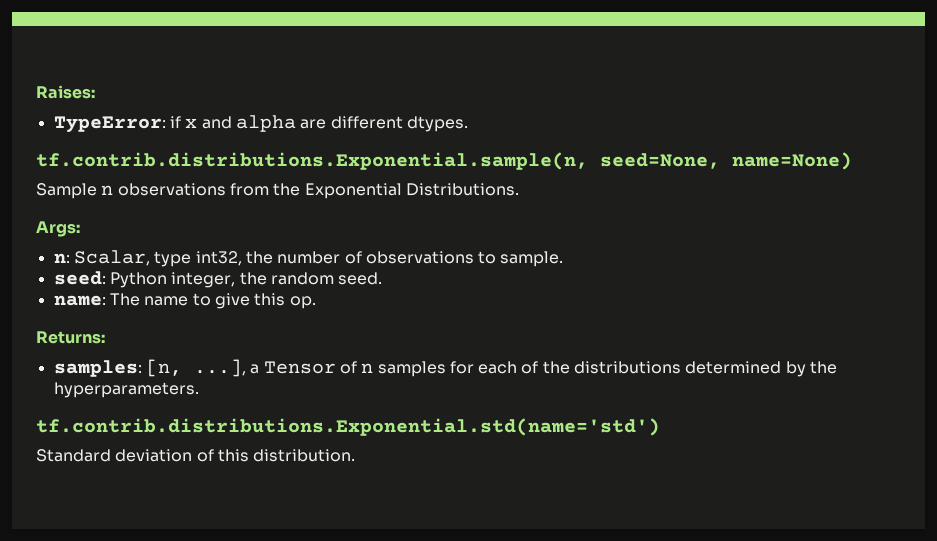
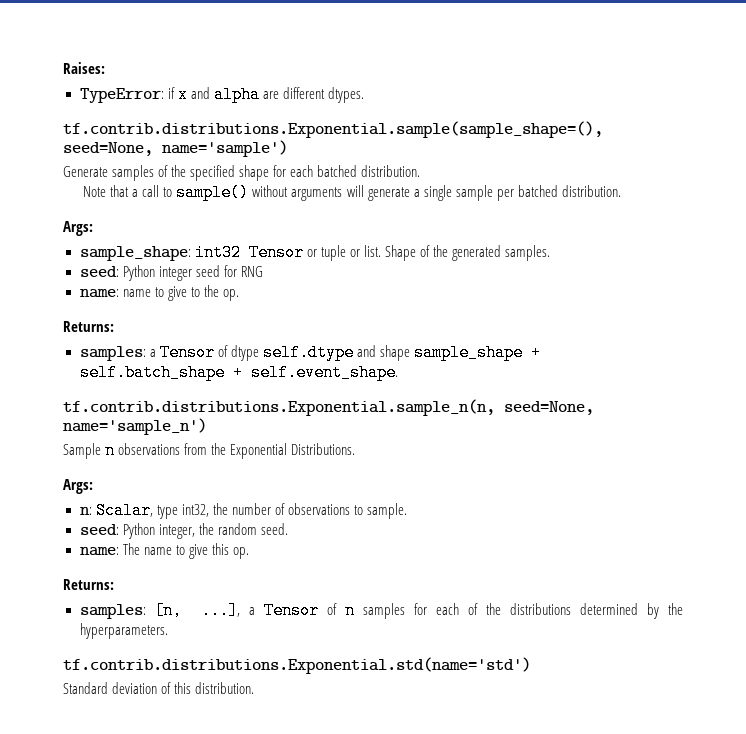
- tf.contrib.distributions.Exponential.sample(n, seed=None, name=None)
+ tf.contrib.distributions.Exponential.sample(sample_shape=(), seed=None, name='sample')
+ Generate samples of the specified shape for each batched distribution.
+ Note that a call to sample() without arguments will generate a single sample per batched distribution.
+ Args:
+ sample_shape: int32 Tensor or tuple or list. Shape of the generated samples.
+ seed: Python integer seed for RNG
+ name: name to give to the op.
+ Returns:
+ samples: a Tensor of dtype self.dtype and shape sample_shape + self.batch_shape + self.event_shape.
+ tf.contrib.distributions.Exponential.sample_n(n, seed=None, name='sample_n')

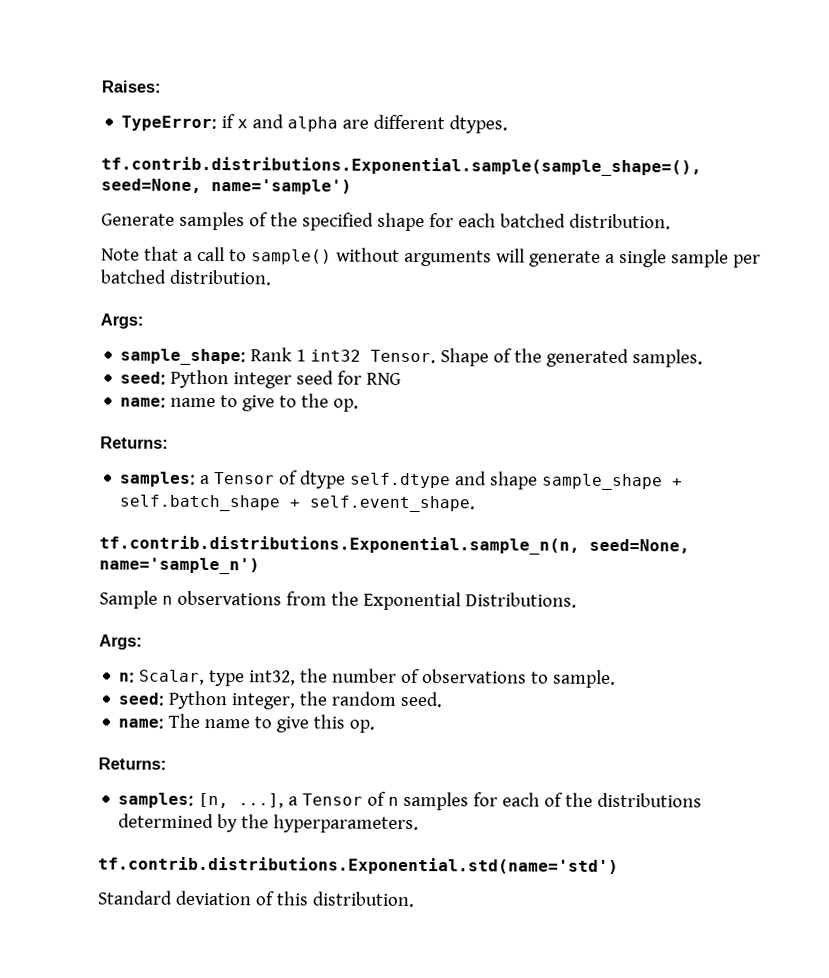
- sample_shape: int32 Tensor or tuple or list.
+ sample_shape: Rank 1 int32 Tensor.

